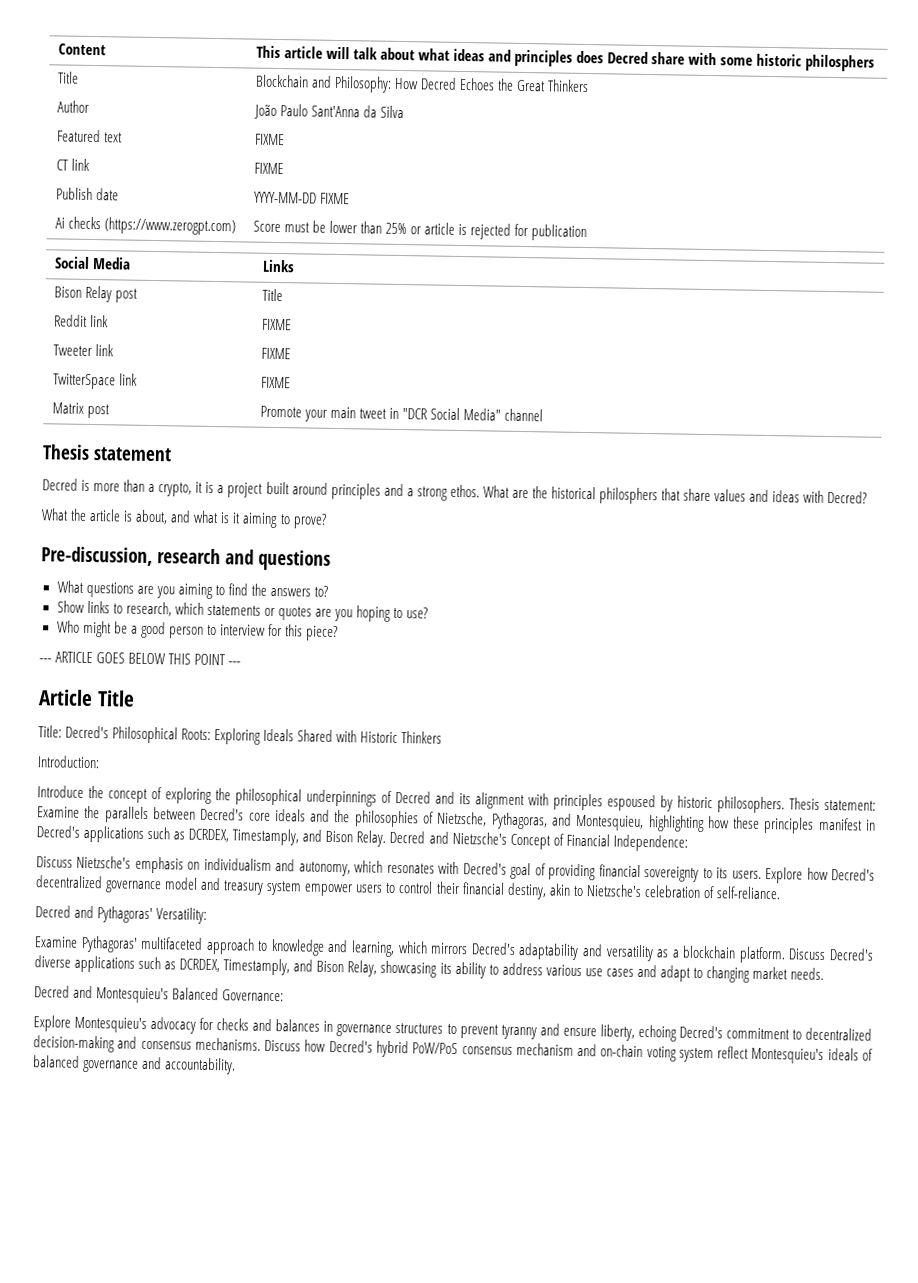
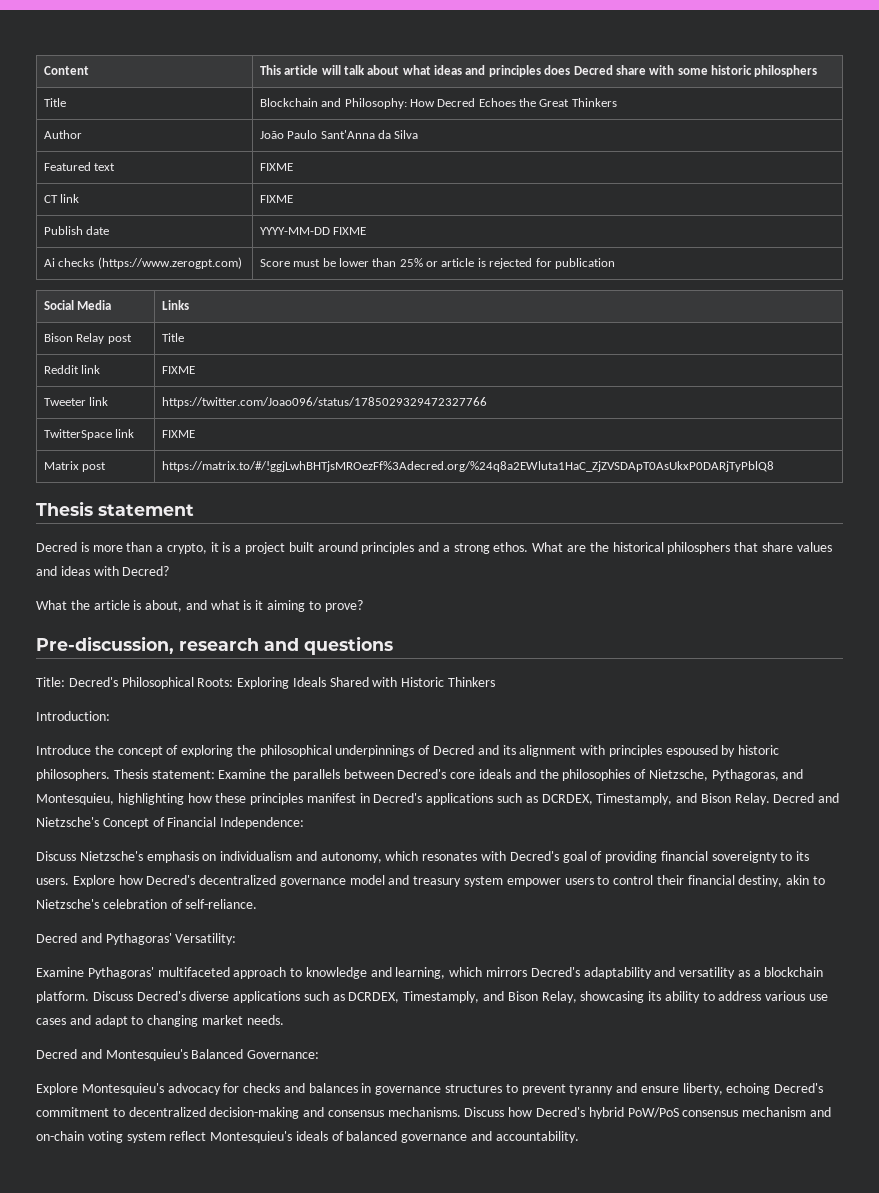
- Tweeter link | FIXME
+ Tweeter link | https://twitter.com/Joao096/status/1785029329472327766
- Matrix post | Promote your main tweet in "DCR Social Media" channel
+ Matrix post | https://matrix.to/#/!ggjLwhBHTjsMROezFf%3Adecred.org/%24q8a2EWluta1HaC_ZjZVSDApT0AsUkxP0DARjTyPblQ8
- What questions are you aiming to find the answers to?
- Show links to research, which statements or quotes are you hoping to use?
- Who might be a good person to interview for this piece?
- --- ARTICLE GOES BELOW THIS POINT ---
- Article Title

